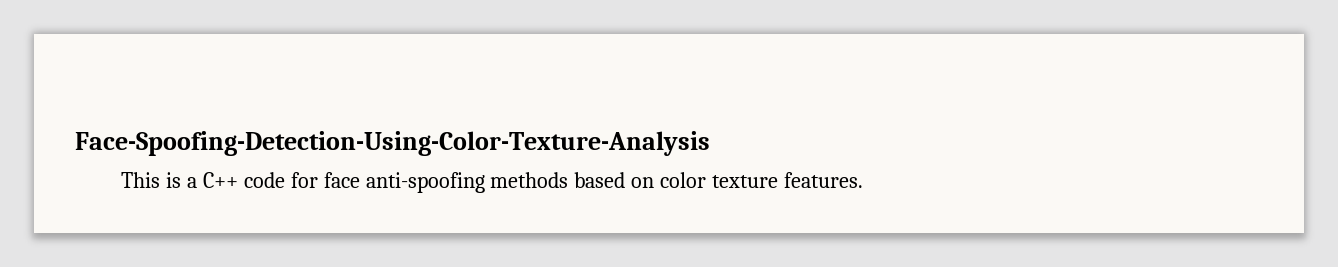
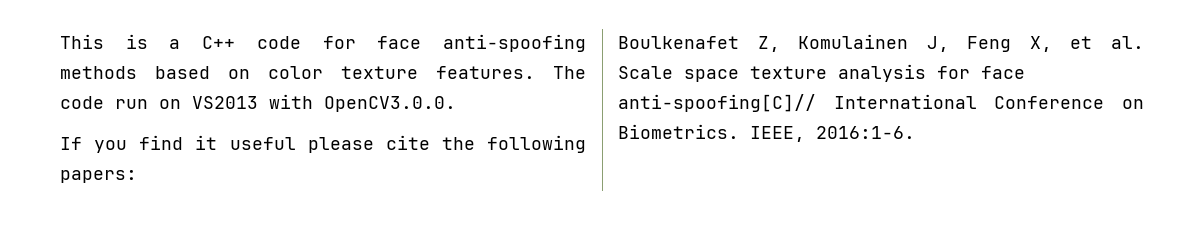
- Face-Spoofing-Detection-Using-Color-Texture-Analysis
+ The code run on VS2013 with OpenCV3.0.0.
+ If you find it useful please cite the following papers:
+ Boulkenafet Z, Komulainen J, Feng X, et al. Scale space texture analysis for face anti-spoofing[C]// International Conference on Biometrics. IEEE, 2016:1-6.

